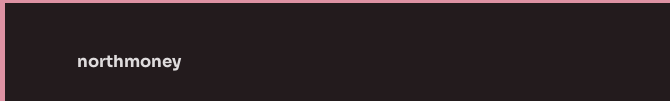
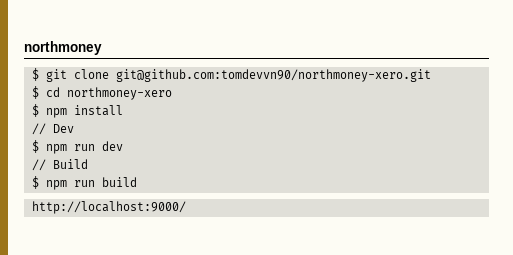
+ $ git clone git@github.com:tomdevvn90/northmoney-xero.git
+ $ cd northmoney-xero
+ $ npm install
+ // Dev
+ $ npm run dev
+ // Build
+ $ npm run build
+ http://localhost:9000/

